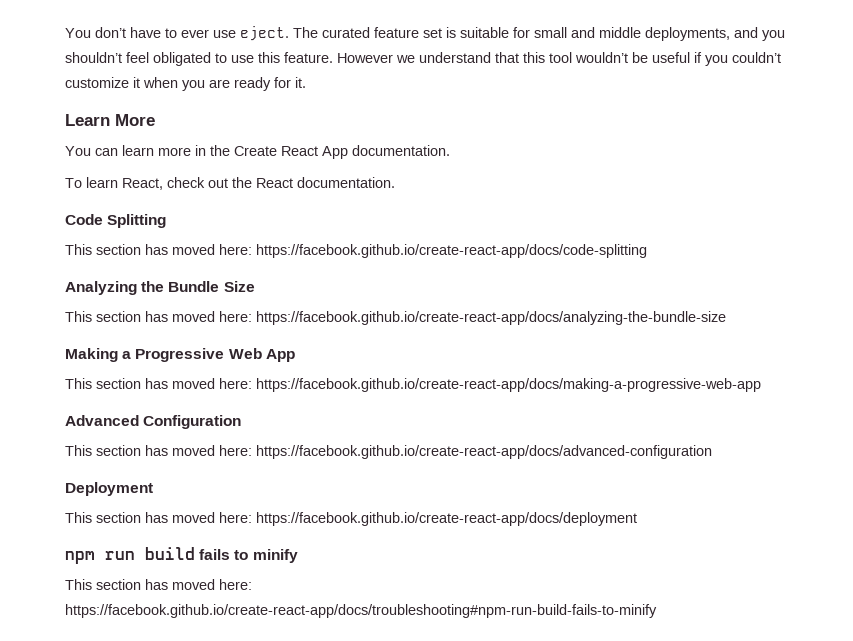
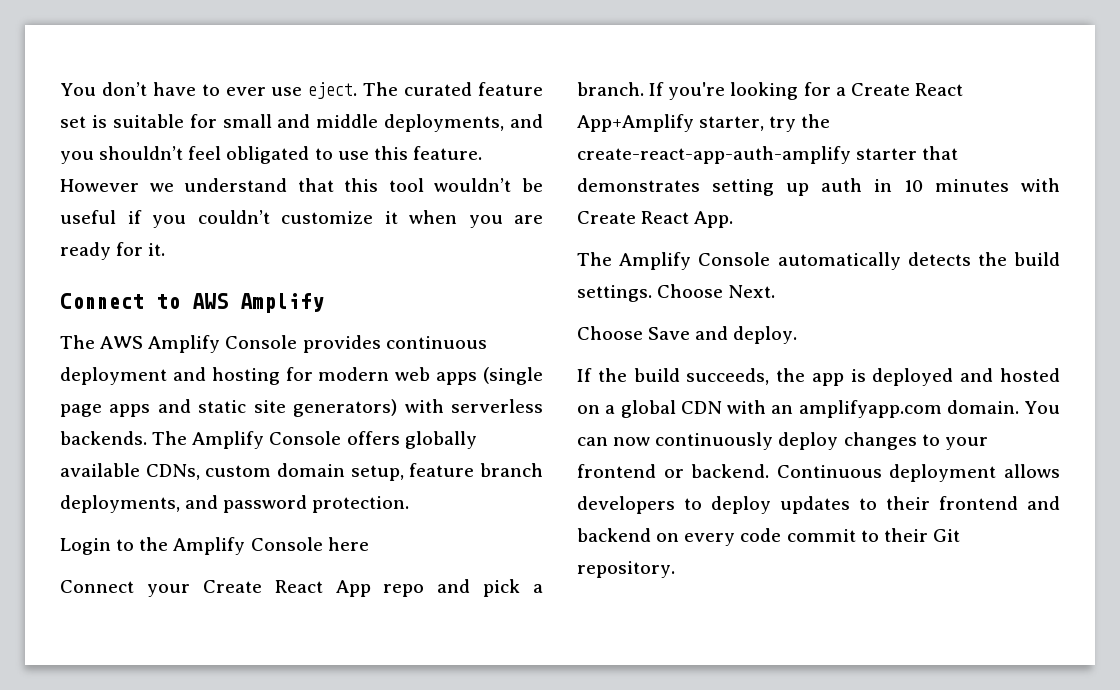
- Learn More
- You can learn more in the Create React App documentation.
- To learn React, check out the React documentation.
- Code Splitting
- This section has moved here: https://facebook.github.io/create-react-app/docs/code-splitting
- Analyzing the Bundle Size
- This section has moved here: https://facebook.github.io/create-react-app/docs/analyzing-the-bundle-size
- Making a Progressive Web App
- This section has moved here: https://facebook.github.io/create-react-app/docs/making-a-progressive-web-app
- Advanced Configuration
- This section has moved here: https://facebook.github.io/create-react-app/docs/advanced-configuration
- Deployment
- This section has moved here: https://facebook.github.io/create-react-app/docs/deployment
- npm run build fails to minify
- This section has moved here: https://facebook.github.io/create-react-app/docs/troubleshooting#npm-run-build-fails-to-minify
+ Connect to AWS Amplify
+ The AWS Amplify Console provides continuous deployment and hosting for modern web apps (single page apps and static site generators) with serverless backends. The Amplify Console offers globally available CDNs, custom domain setup, feature branch deployments, and password protection.
+ Login to the Amplify Console here
+ Connect your Create React App repo and pick a branch. If you're looking for a Create React App+Amplify starter, try the create-react-app-auth-amplify starter that demonstrates setting up auth in 10 minutes with Create React App.
+ The Amplify Console automatically detects the build settings. Choose Next.
+ Choose Save and deploy.
+ If the build succeeds, the app is deployed and hosted on a global CDN with an amplifyapp.com domain. You can now continuously deploy changes to your frontend or backend. Continuous deployment allows developers to deploy updates to their frontend and backend on every code commit to their Git repository.

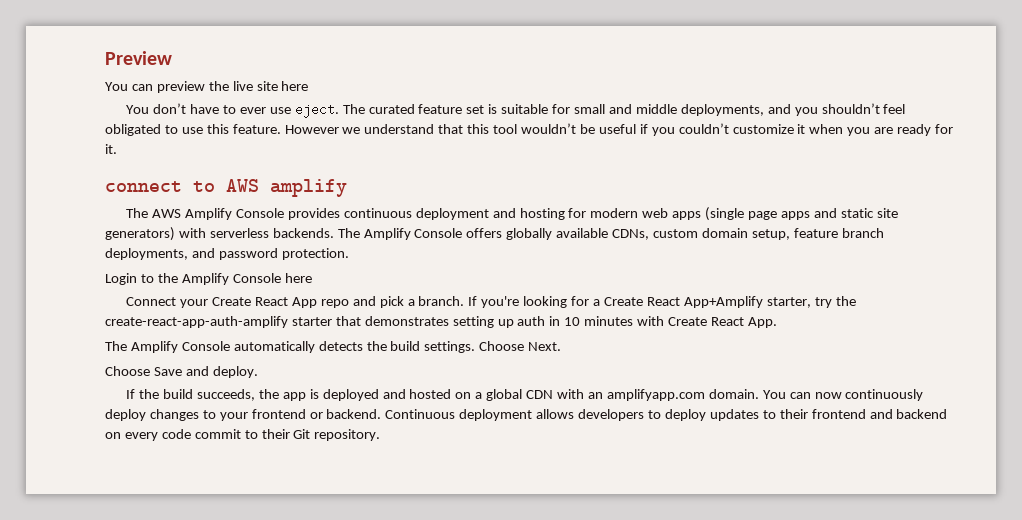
+ Preview
+ You can preview the live site here
- Connect to AWS Amplify
+ connect to AWS amplify

